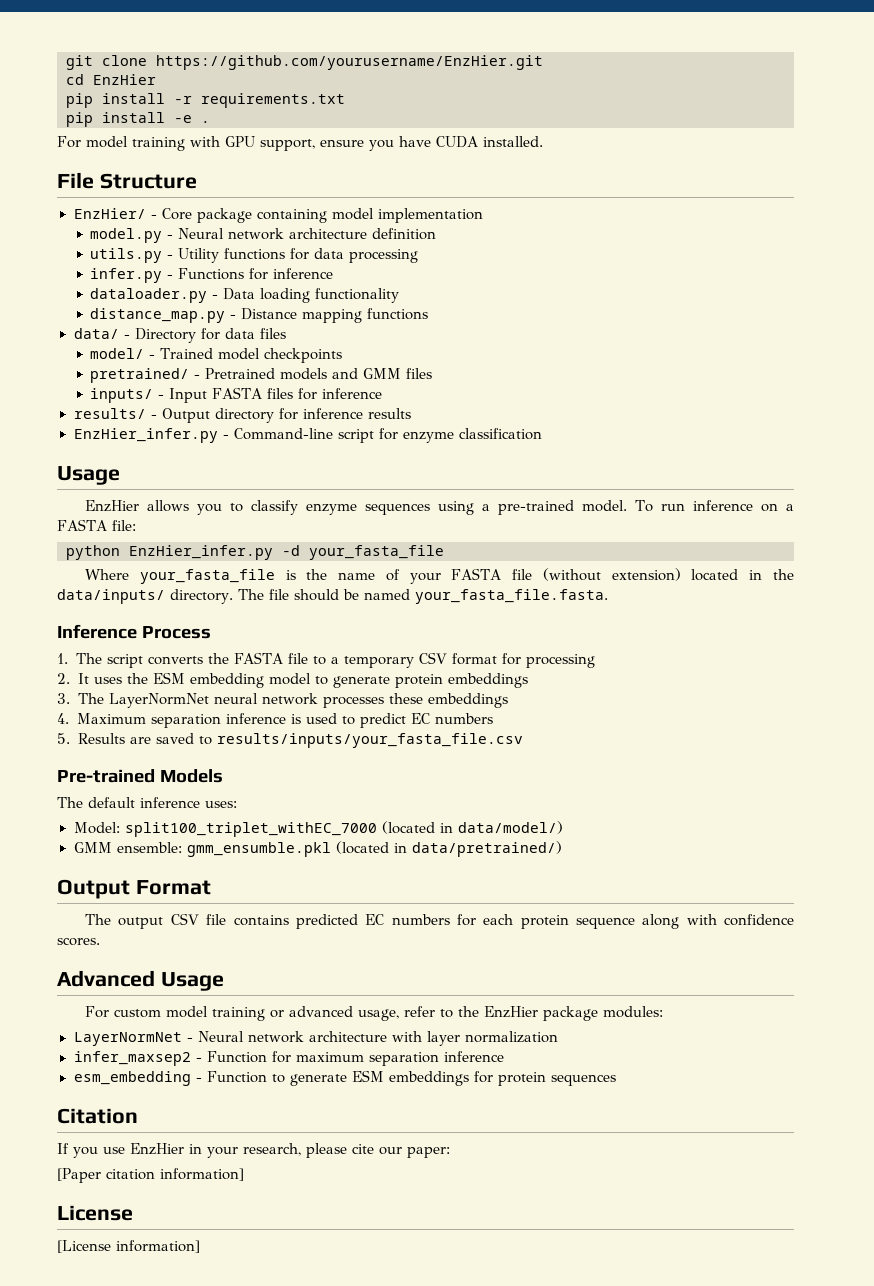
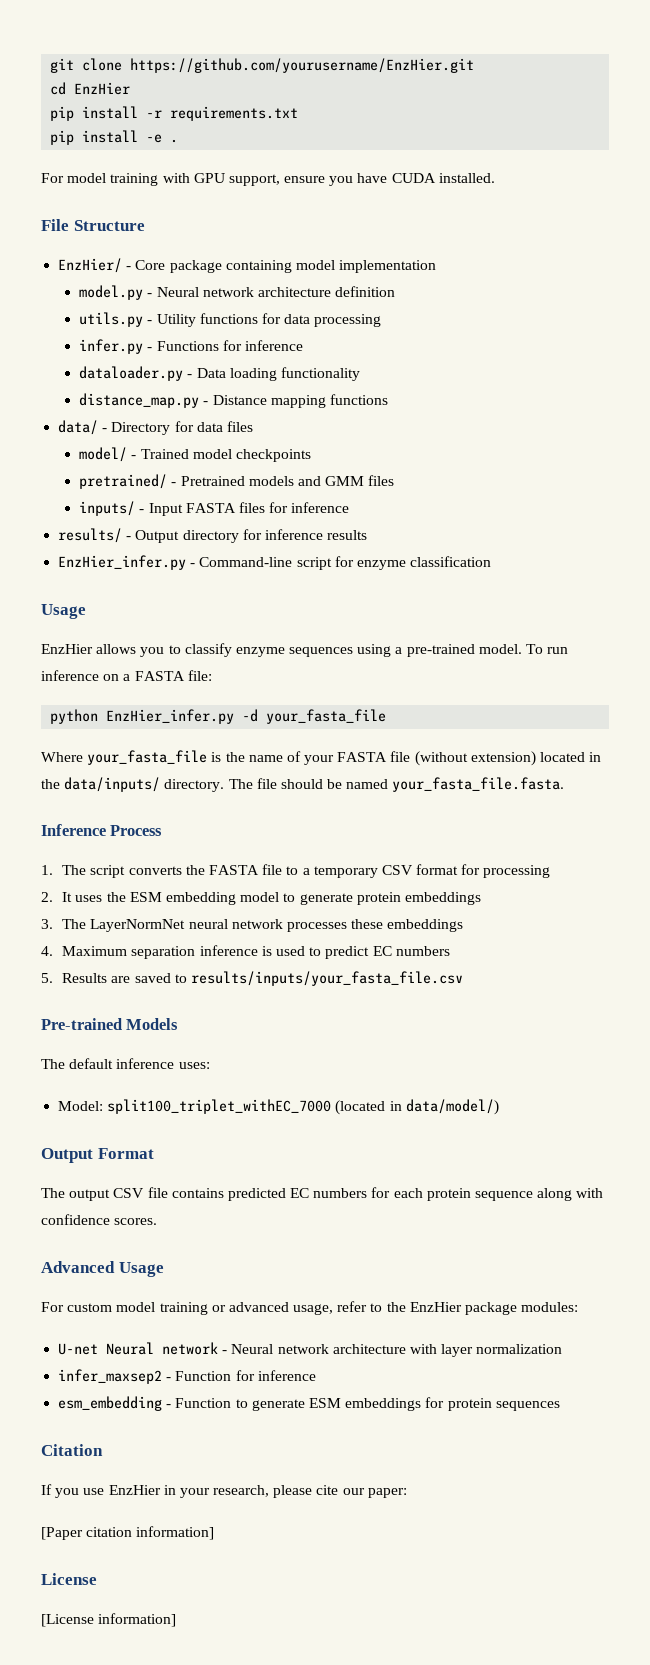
- GMM ensemble: gmm_ensumble.pkl (located in data/pretrained/)
- LayerNormNet - Neural network architecture with layer normalization
+ U-net Neural network - Neural network architecture with layer normalization
- infer_maxsep2 - Function for maximum separation inference
+ infer_maxsep2 - Function for inference

